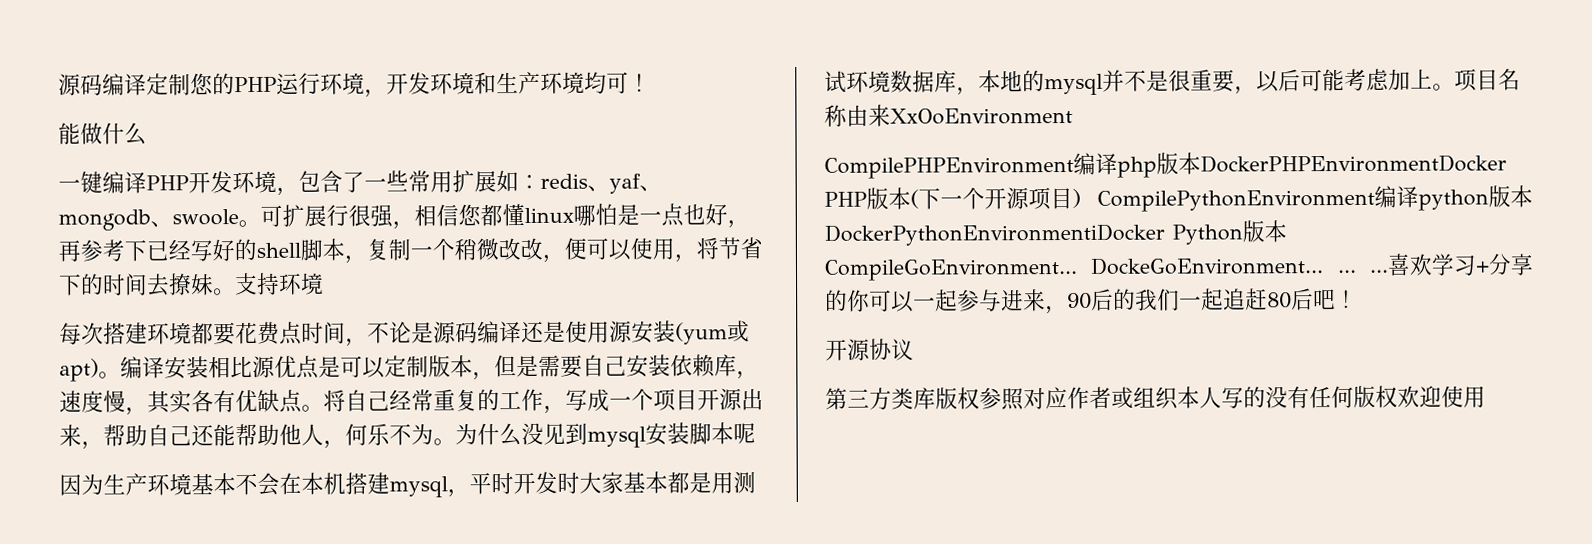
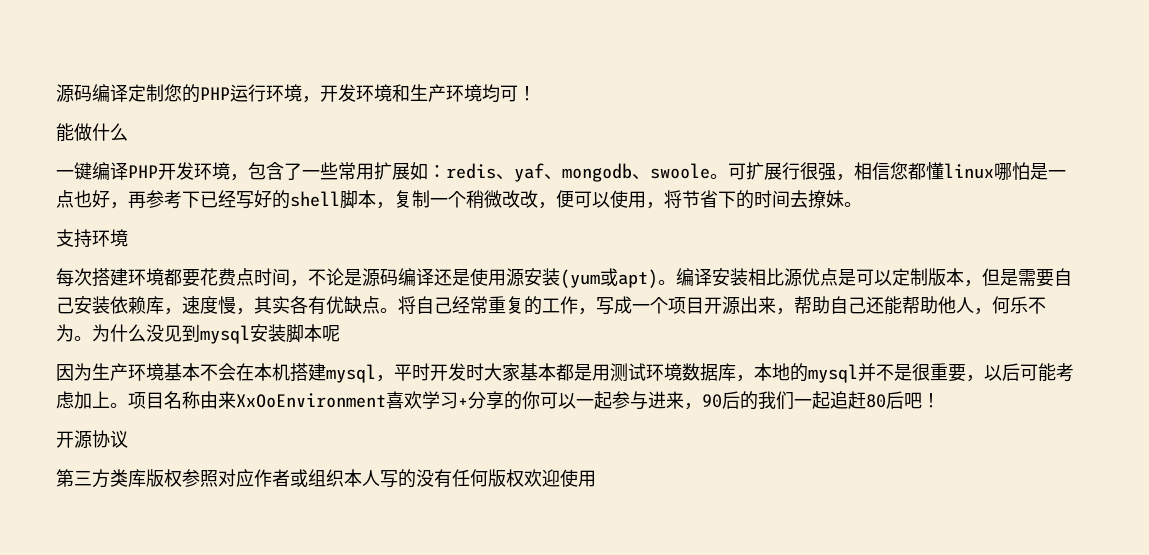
- 可扩展行很强，相信您都懂linux哪怕是一点也好，再参考下已经写好的shell脚本，复制一个稍微改改，便可以使用，将节省下的时间去撩妹。支持环境
+ 可扩展行很强，相信您都懂linux哪怕是一点也好，再参考下已经写好的shell脚本，复制一个稍微改改，便可以使用，将节省下的时间去撩妹。
+ 支持环境
- 项目名称由来XxOoEnvironment
- CompilePHPEnvironment编译php版本DockerPHPEnvironmentDocker PHP版本(下一个开源项目) CompilePythonEnvironment编译python版本DockerPythonEnvironmentiDocker Python版本CompileGoEnvironment... DockeGoEnvironment... ... ...喜欢学习+分享的你可以一起参与进来，90后的我们一起追赶80后吧！
+ 项目名称由来XxOoEnvironment喜欢学习+分享的你可以一起参与进来，90后的我们一起追赶80后吧！

